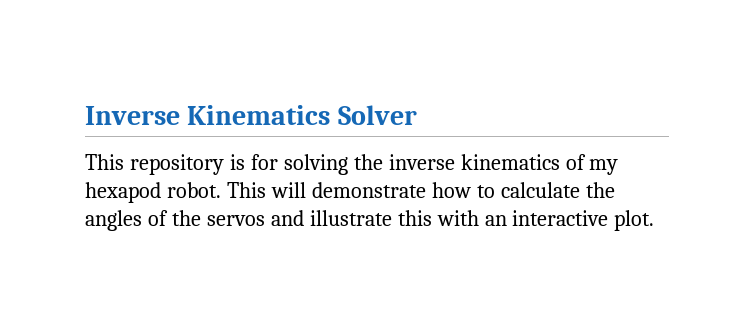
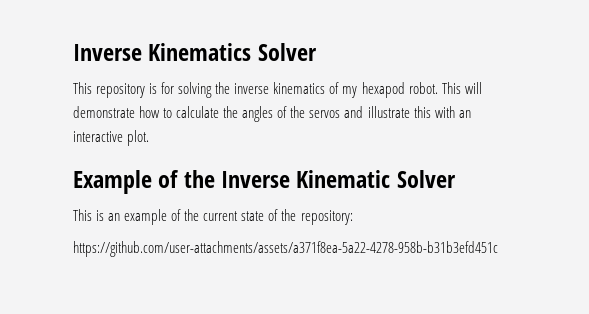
+ Example of the Inverse Kinematic Solver
+ This is an example of the current state of the repository:
+ https://github.com/user-attachments/assets/a371f8ea-5a22-4278-958b-b31b3efd451c

